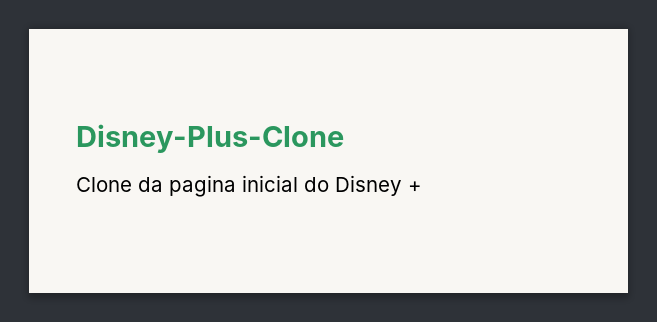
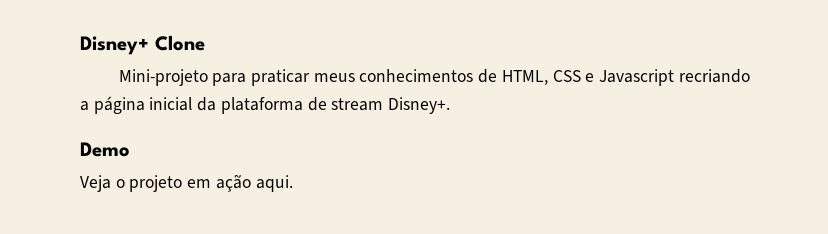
- Disney-Plus-Clone
- Clone da pagina inicial do Disney +
+ Disney+ Clone
+ Mini-projeto para praticar meus conhecimentos de HTML, CSS e Javascript recriando a página inicial da plataforma de stream Disney+.
+ Demo
+ Veja o projeto em ação aqui.

